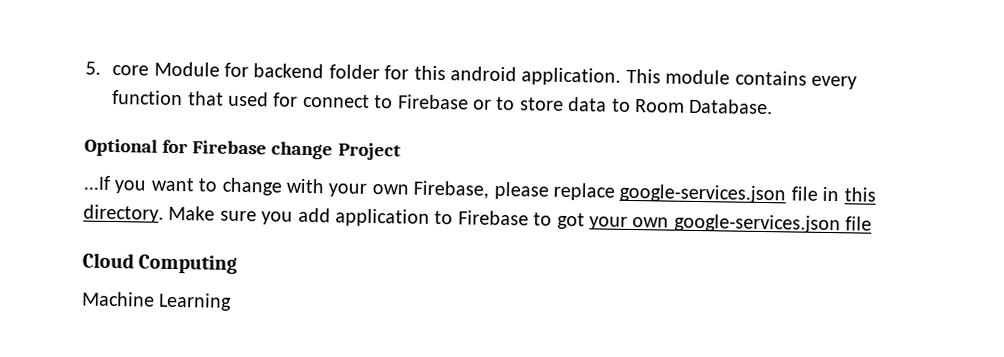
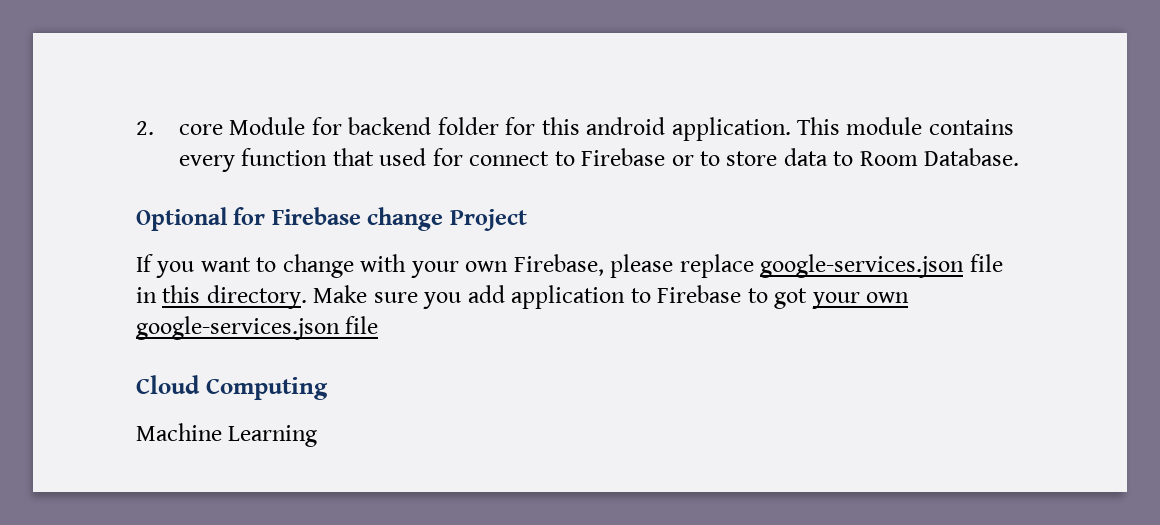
- 5. core Module for backend folder for this android application.
+ 2. core Module for backend folder for this android application.
- ...If you want to change with your own Firebase, please replace google-services.json file in this directory.
+ If you want to change with your own Firebase, please replace google-services.json file in this directory.

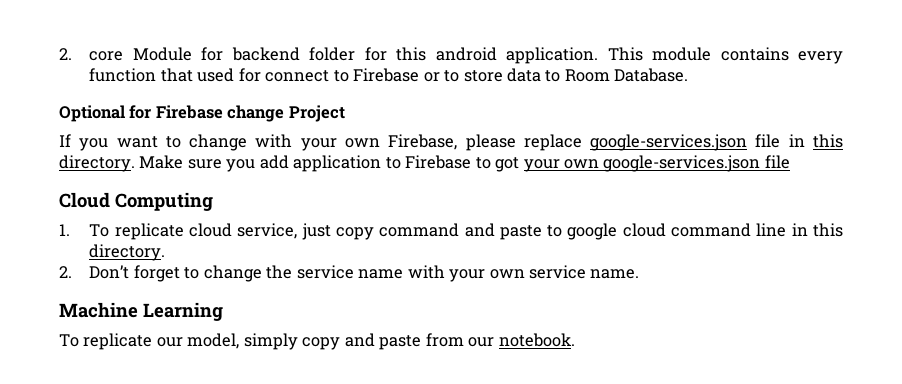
+ 1. To replicate cloud service, just copy command and paste to google cloud command line in this directory.
+ 2. Don’t forget to change the service name with your own service name.
  Machine Learning
+ To replicate our model, simply copy and paste from our notebook.

